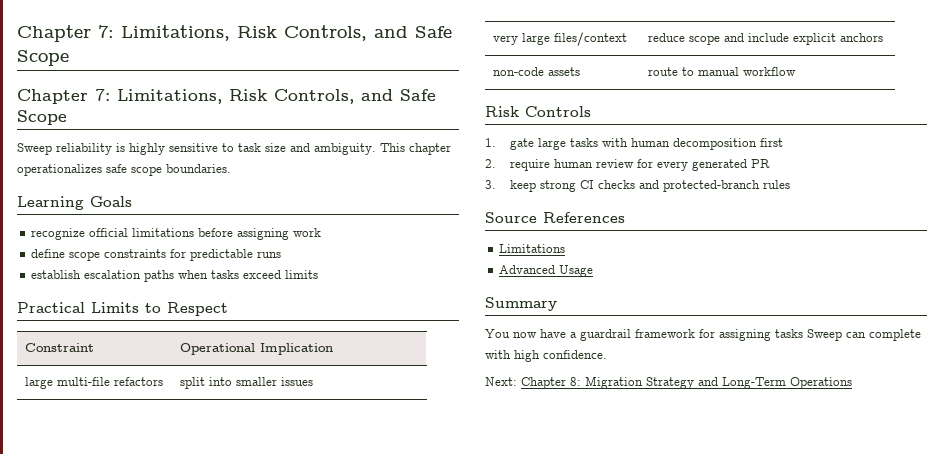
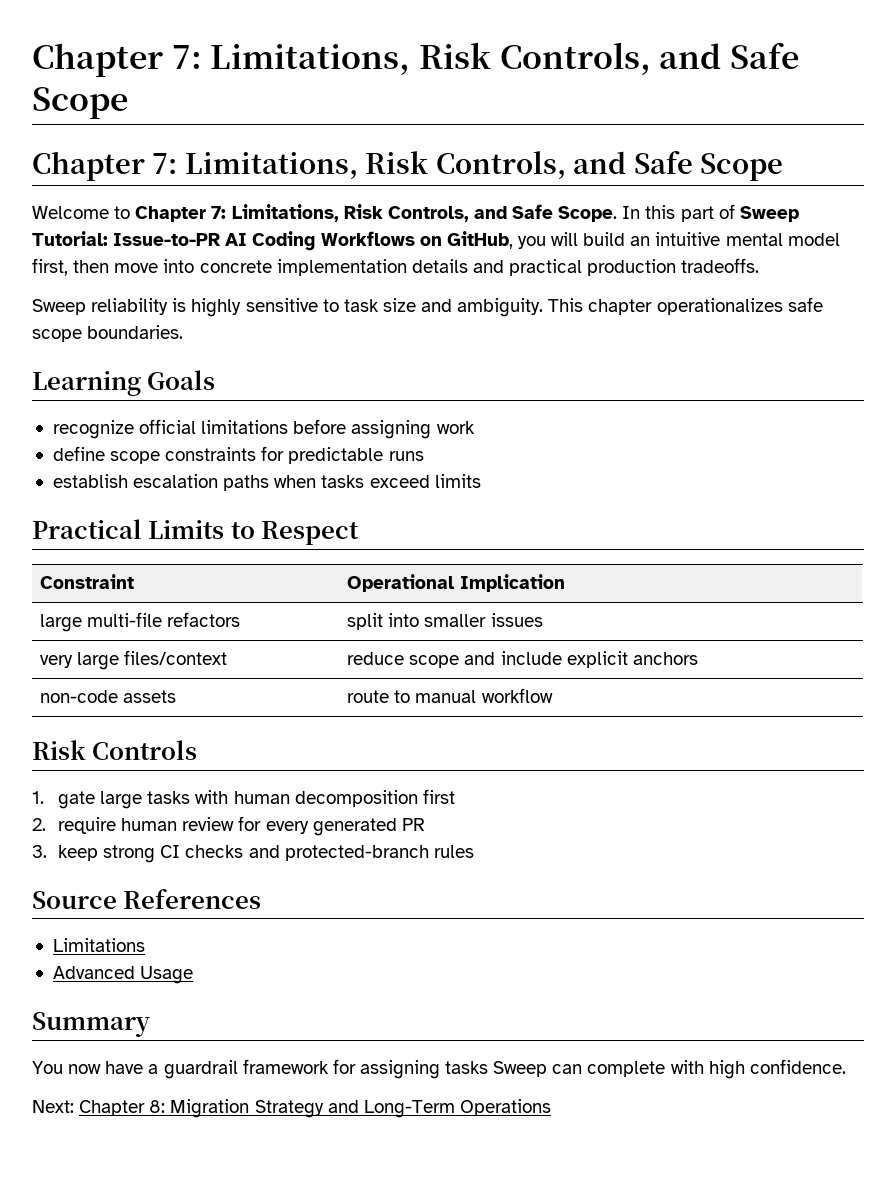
+ Welcome to Chapter 7: Limitations, Risk Controls, and Safe Scope. In this part of Sweep Tutorial: Issue-to-PR AI Coding Workflows on GitHub, you will build an intuitive mental model first, then move into concrete implementation details and practical production tradeoffs.

